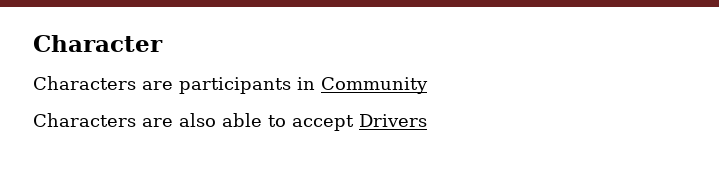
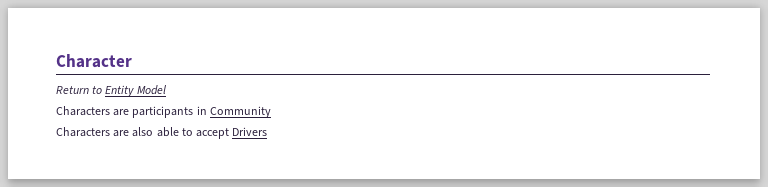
+ Return to Entity Model

